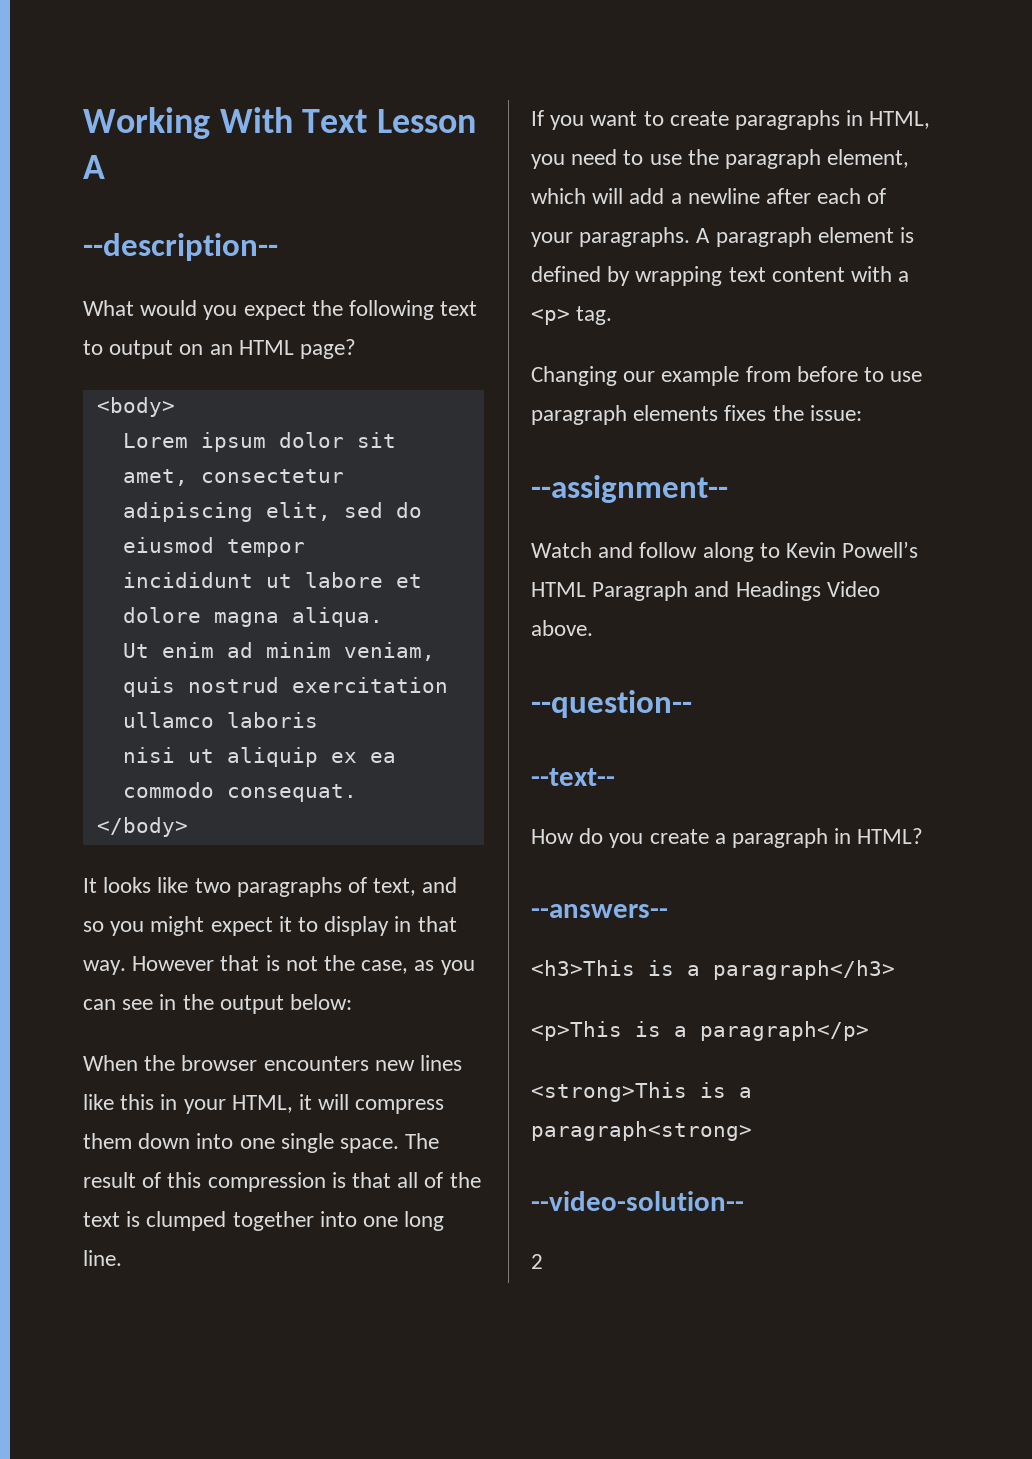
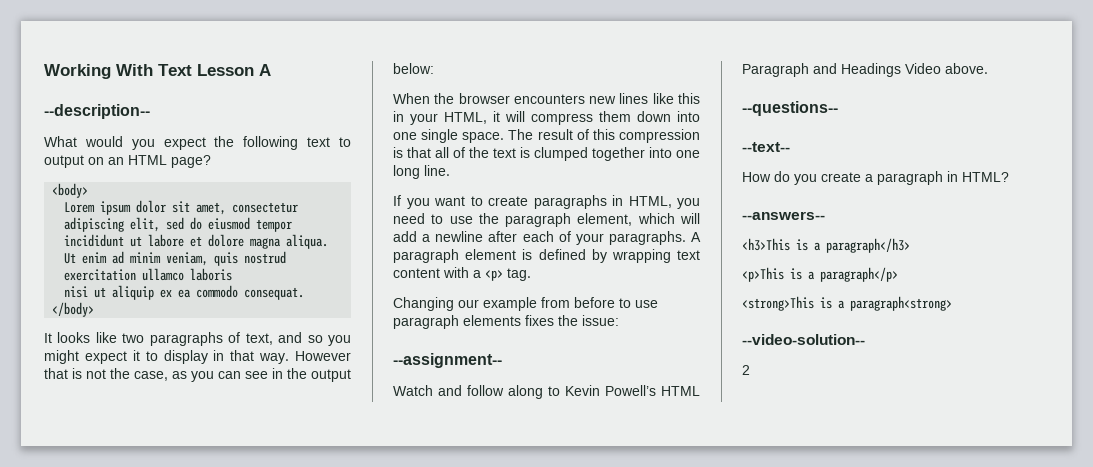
- --question--
+ --questions--

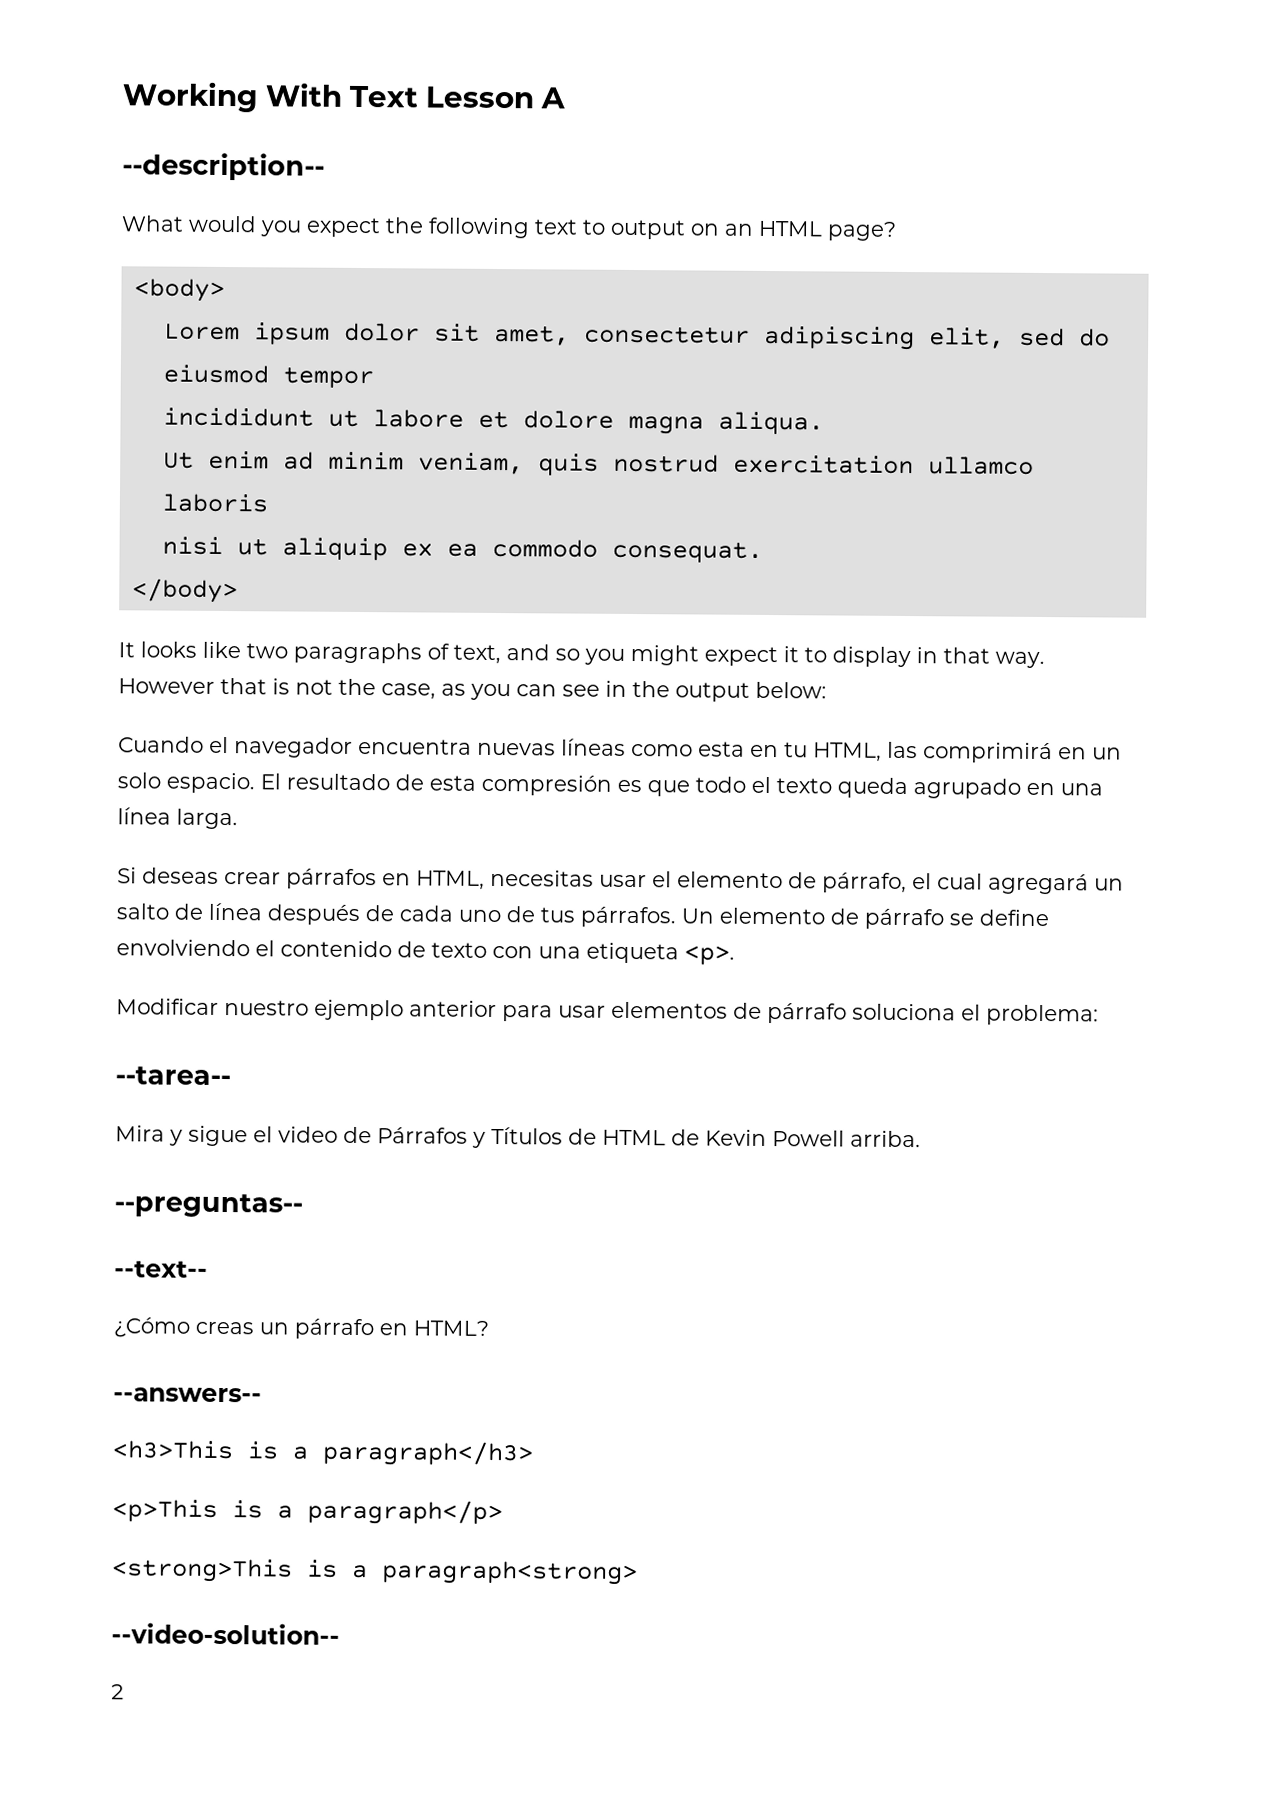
- When the browser encounters new lines like this in your HTML, it will compress them down into one single space. The result of this compression is that all of the text is clumped together into one long line.
- If you want to create paragraphs in HTML, you need to use the paragraph element, which will add a newline after each of your paragraphs. A paragraph element is defined by wrapping text content with a <p> tag.
- Changing our example from before to use paragraph elements fixes the issue:
- --assignment--
- Watch and follow along to Kevin Powell’s HTML Paragraph and Headings Video above.
- --questions--
+ Cuando el navegador encuentra nuevas líneas como esta en tu HTML, las comprimirá en un solo espacio. El resultado de esta compresión es que todo el texto queda agrupado en una línea larga.
+ Si deseas crear párrafos en HTML, necesitas usar el elemento de párrafo, el cual agregará un salto de línea después de cada uno de tus párrafos. Un elemento de párrafo se define envolviendo el contenido de texto con una etiqueta <p>.
+ Modificar nuestro ejemplo anterior para usar elementos de párrafo soluciona el problema:
+ --tarea--
+ Mira y sigue el video de Párrafos y Títulos de HTML de Kevin Powell arriba.
+ --preguntas--
  --text--
- How do you create a paragraph in HTML?
+ ¿Cómo creas un párrafo en HTML?

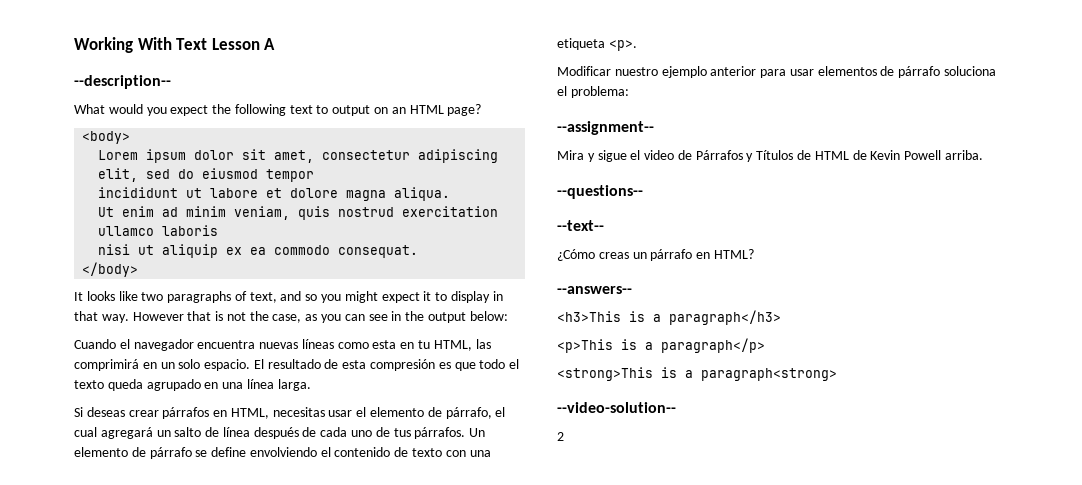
- --tarea--
+ --assignment--
- --preguntas--
+ --questions--

